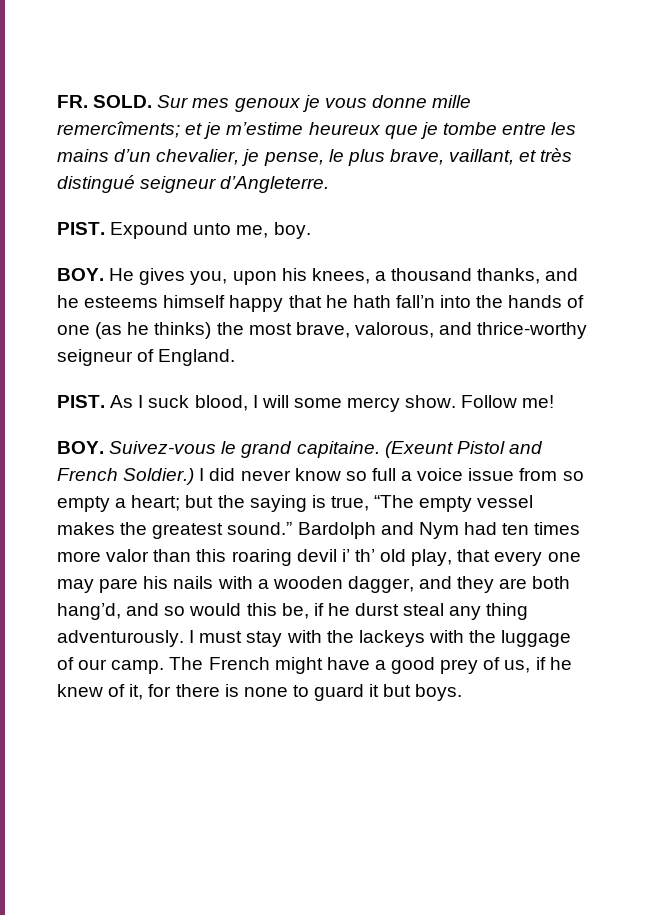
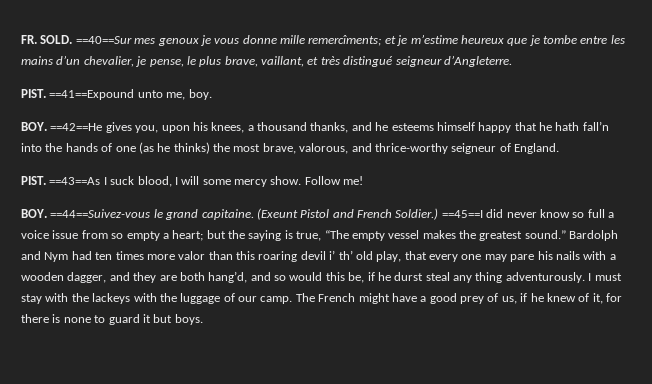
- Sur mes genoux je vous donne mille remercîments; et je m’estime heureux que je tombe entre les mains d’un chevalier, je pense, le plus brave, vaillant, et très distingué seigneur d’Angleterre.
+ ==40==Sur mes genoux je vous donne mille remercîments; et je m’estime heureux que je tombe entre les mains d’un chevalier, je pense, le plus brave, vaillant, et très distingué seigneur d’Angleterre.
- Expound unto me, boy.
+ ==41==Expound unto me, boy.
- BOY. He gives you, upon his knees, a thousand thanks, and he esteems himself happy that he hath fall’n into the hands of one (as he thinks) the most brave, valorous, and thrice-worthy seigneur of England.
+ BOY. ==42==He gives you, upon his knees, a thousand thanks, and he esteems himself happy that he hath fall’n into the hands of one (as he thinks) the most brave, valorous, and thrice-worthy seigneur of England.
- As I suck blood, I will some mercy show.
+ ==43==As I suck blood, I will some mercy show.
- BOY. Suivez-vous le grand capitaine.
+ BOY. ==44==Suivez-vous le grand capitaine.
- I did never know so full a voice issue from so empty a heart; but the saying is true, “The empty vessel makes the greatest sound.”
+ ==45==I did never know so full a voice issue from so empty a heart; but the saying is true, “The empty vessel makes the greatest sound.”

